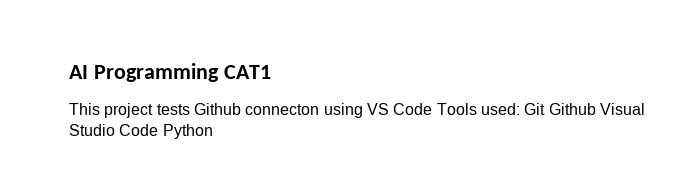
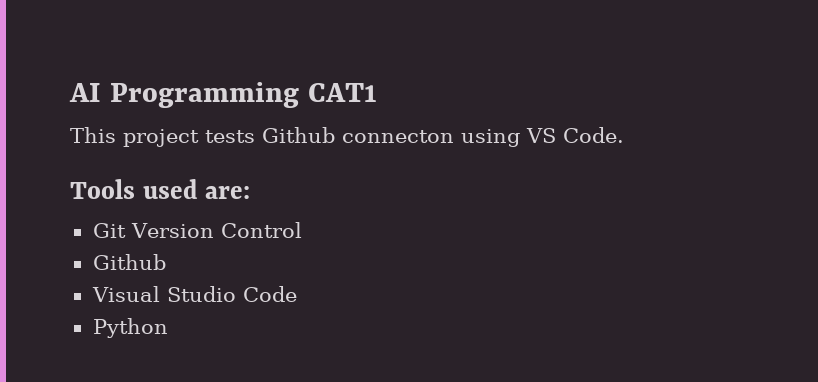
- This project tests Github connecton using VS Code Tools used: Git Github Visual Studio Code Python
+ This project tests Github connecton using VS Code.
+ Tools used are:
+ Git Version Control
+ Github
+ Visual Studio Code
+ Python

